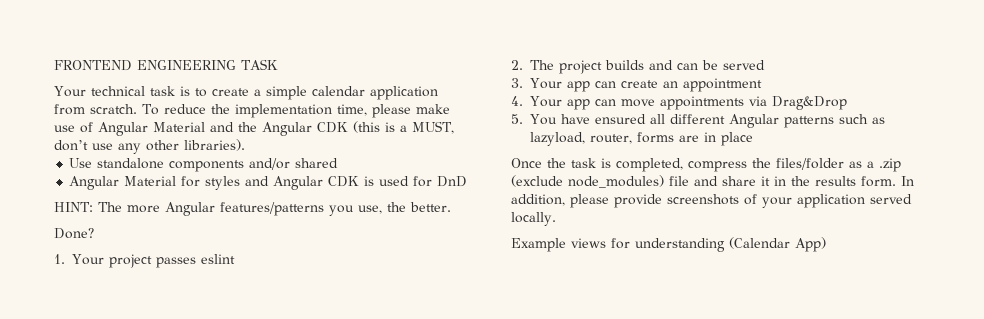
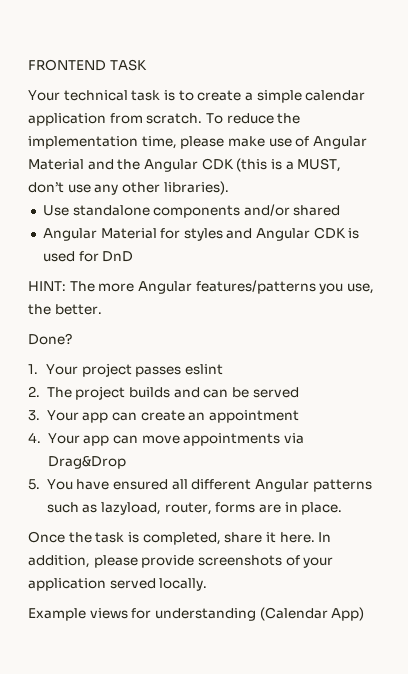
- FRONTEND ENGINEERING TASK
+ FRONTEND TASK
- 5. You have ensured all different Angular patterns such as lazyload, router, forms are in place
+ 5. You have ensured all different Angular patterns such as lazyload, router, forms are in place.
- Once the task is completed, compress the files/folder as a .zip (exclude node_modules) file and share it in the results form.
+ Once the task is completed, share it here.

